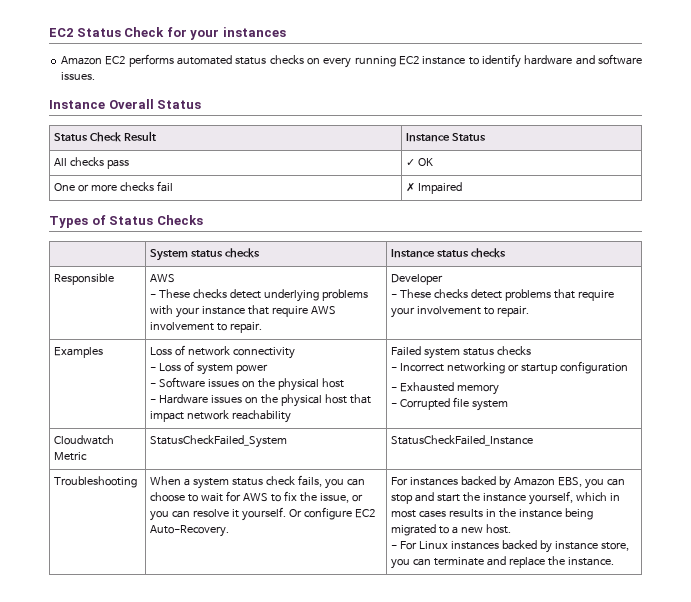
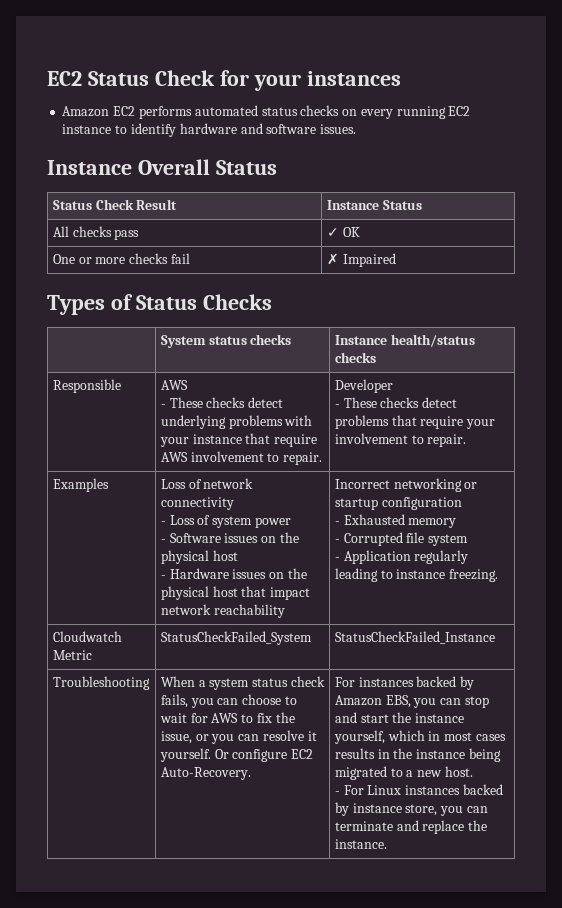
- | System status checks | Instance status checks
+ | System status checks | Instance health/status checks
- Failed system status checks
- - Incorrect networking or startup configuration
+ Incorrect networking or startup configuration
+ - Application regularly leading to instance freezing.

